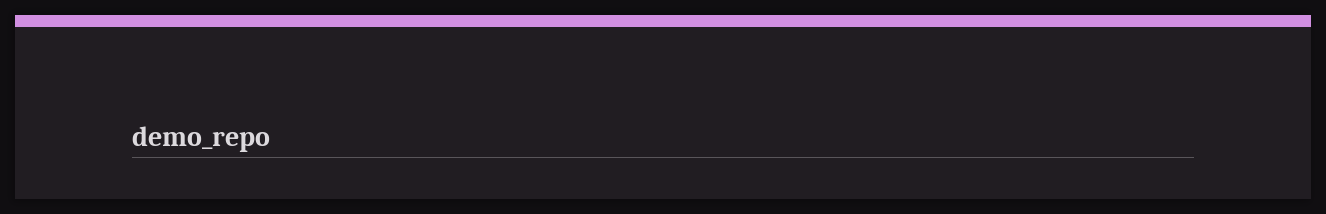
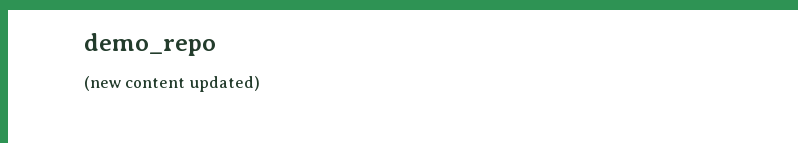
+ (new content updated)

